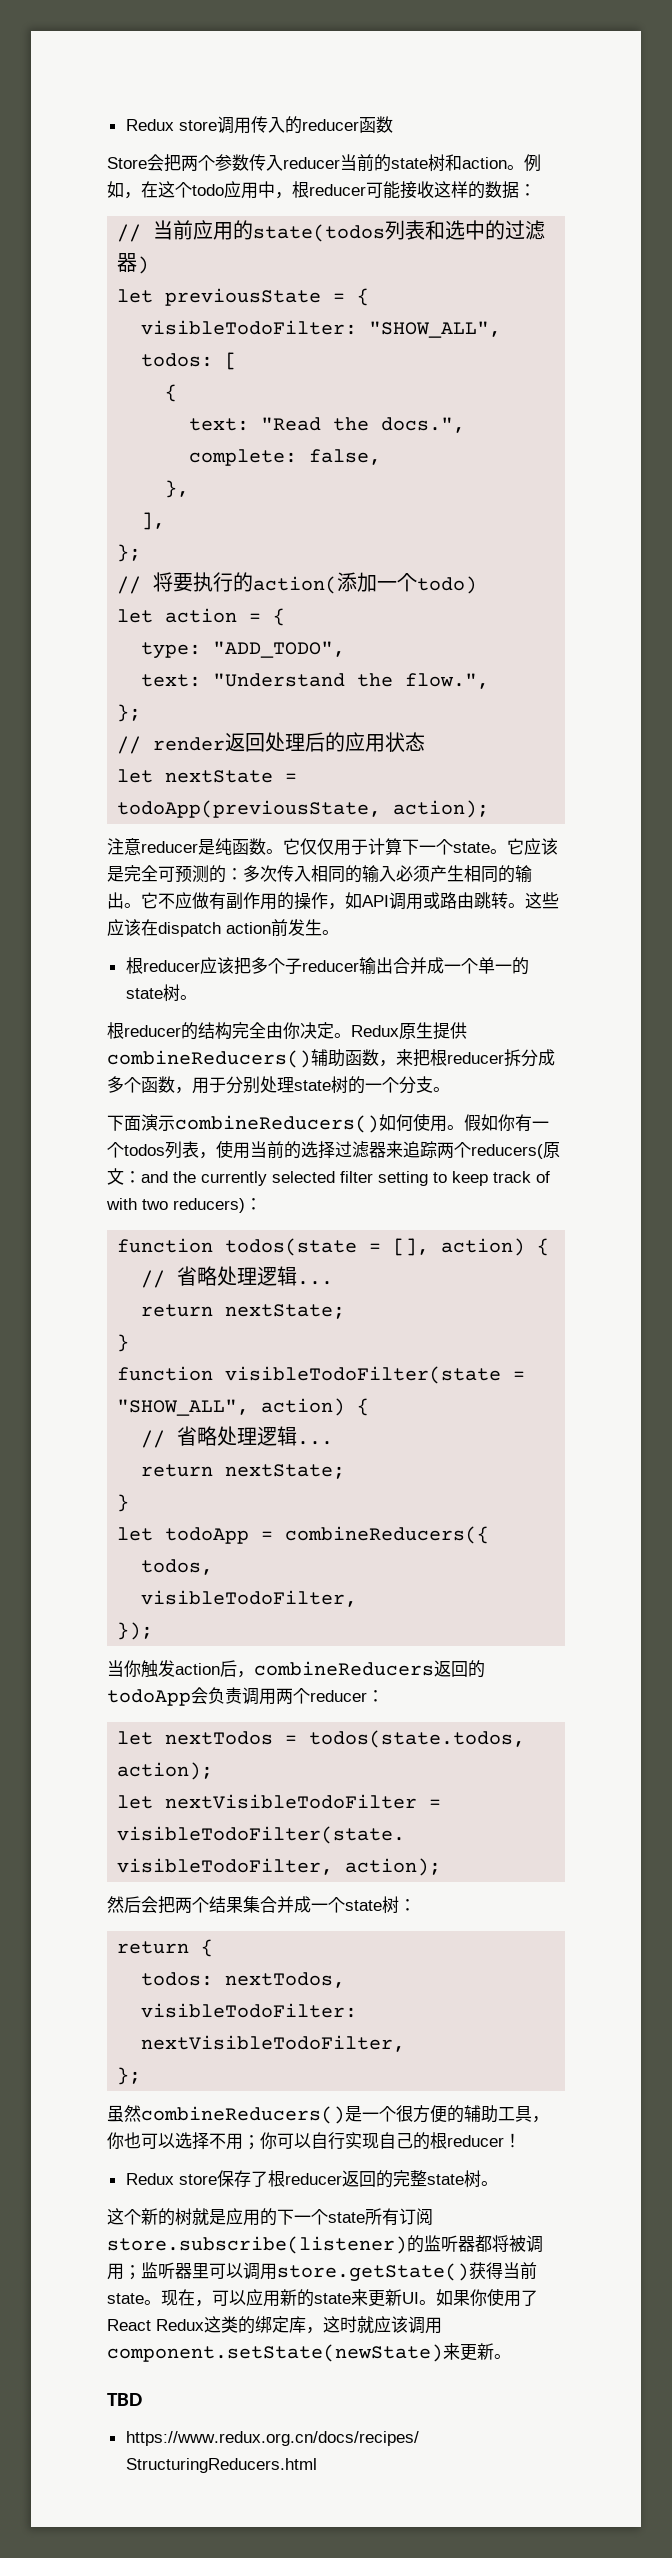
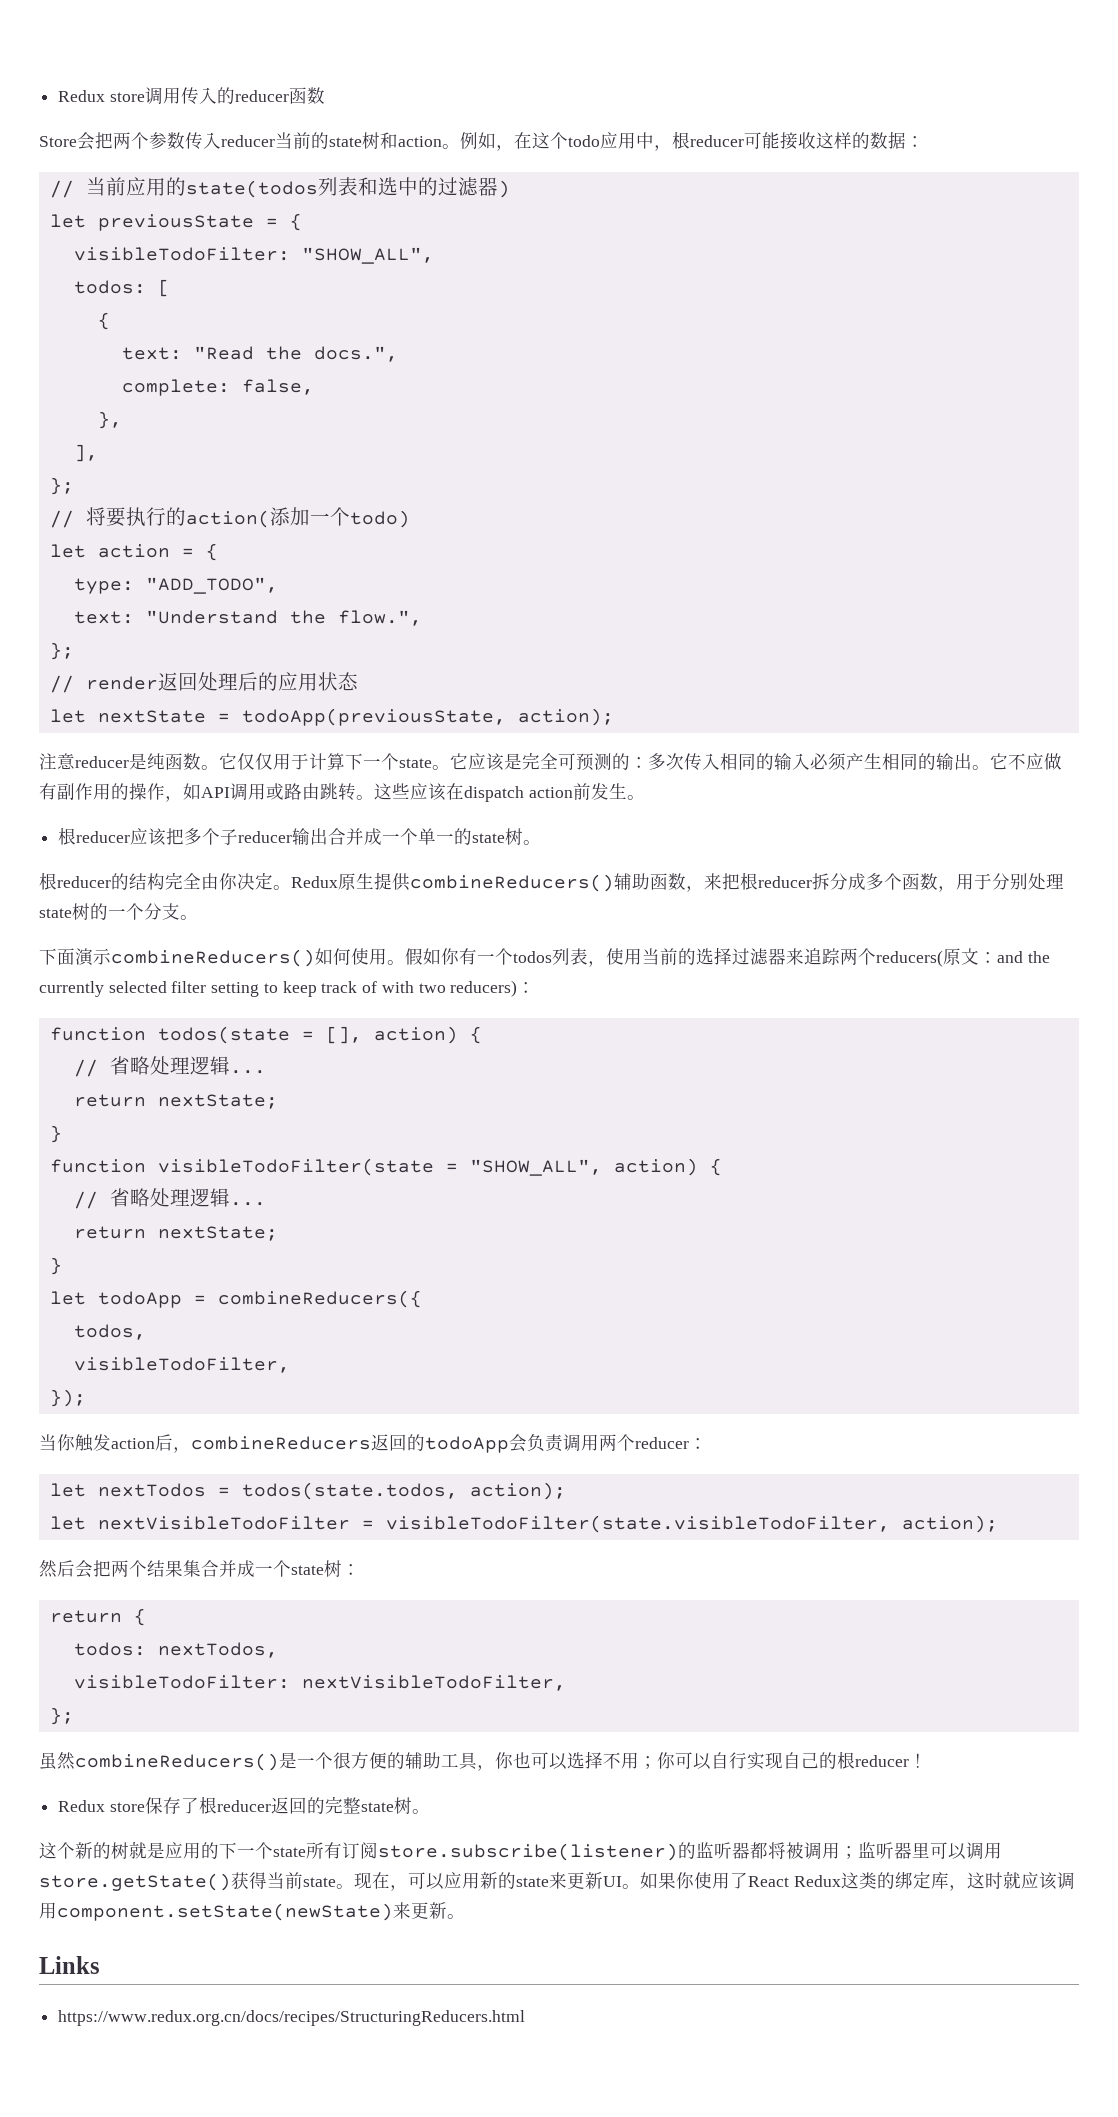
- TBD
+ Links

